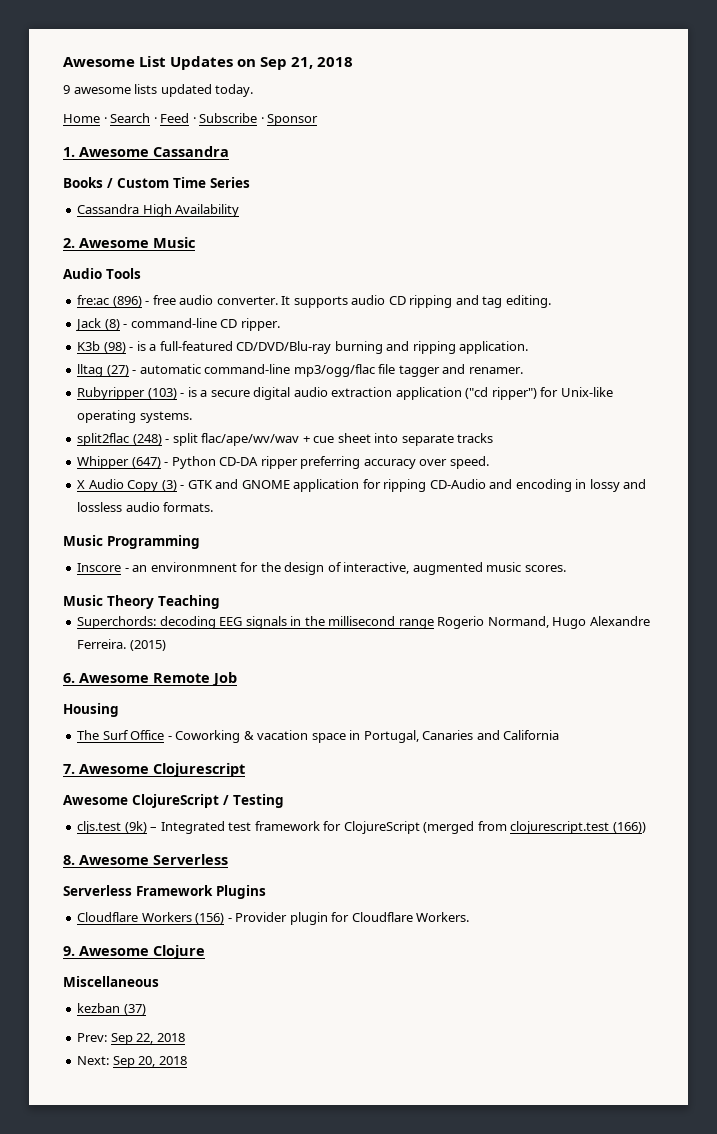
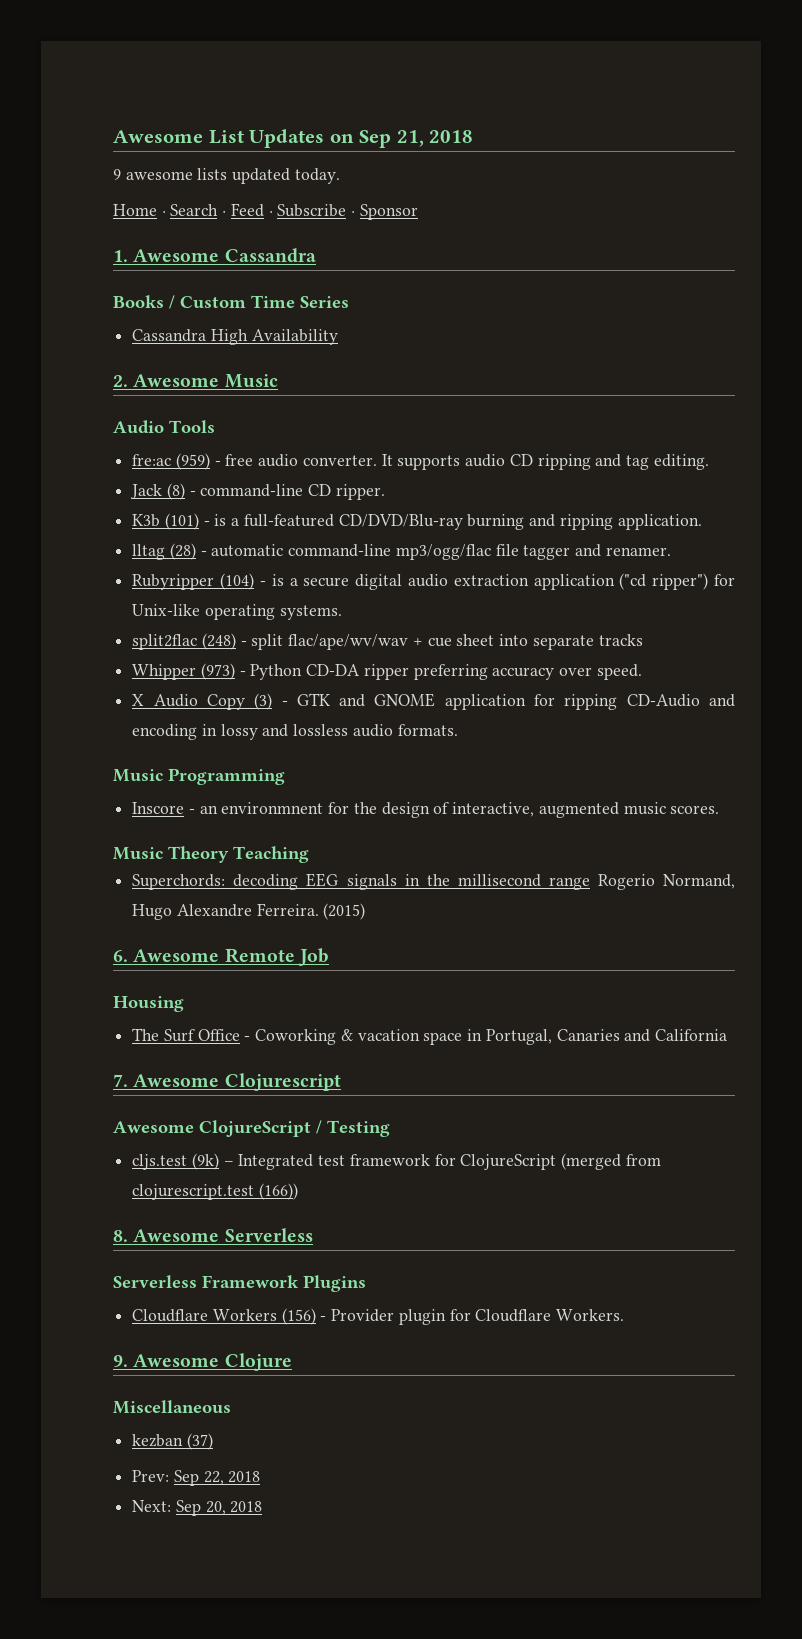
- fre:ac (896) - free audio converter.
+ fre:ac (959) - free audio converter.
- K3b (98) - is a full-featured CD/DVD/Blu-ray burning and ripping application.
+ K3b (101) - is a full-featured CD/DVD/Blu-ray burning and ripping application.
- lltag (27) - automatic command-line mp3/ogg/flac file tagger and renamer.
+ lltag (28) - automatic command-line mp3/ogg/flac file tagger and renamer.
- Rubyripper (103) - is a secure digital audio extraction application ("cd ripper") for Unix-like operating systems.
+ Rubyripper (104) - is a secure digital audio extraction application ("cd ripper") for Unix-like operating systems.
- Whipper (647) - Python CD-DA ripper preferring accuracy over speed.
+ Whipper (973) - Python CD-DA ripper preferring accuracy over speed.

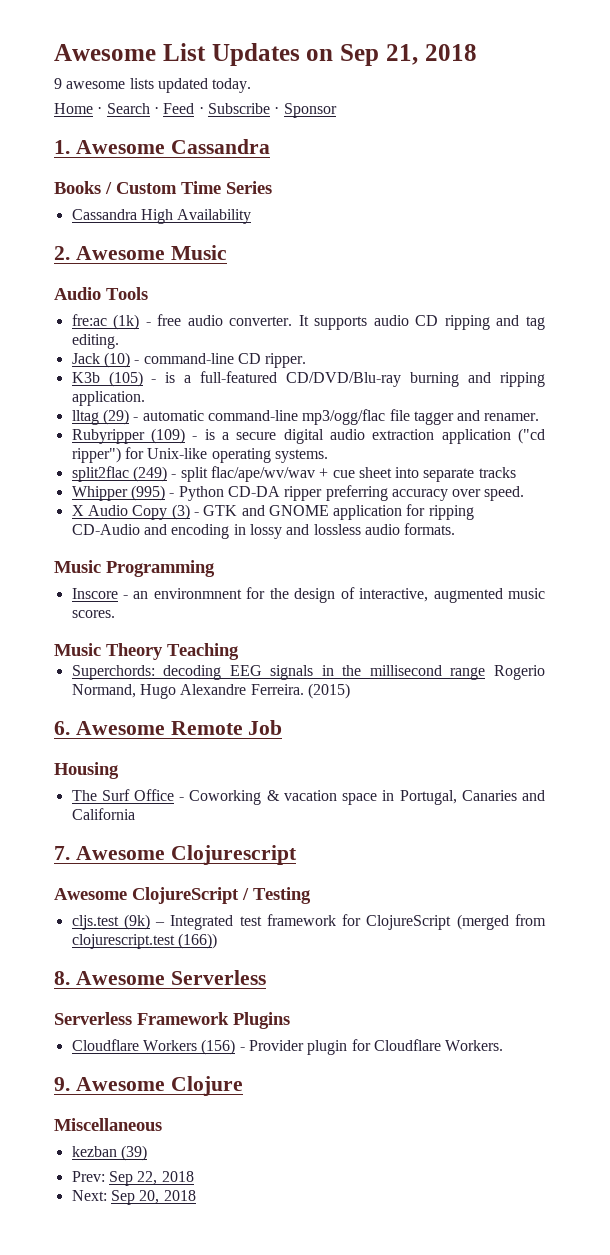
- fre:ac (959) - free audio converter.
+ fre:ac (1k) - free audio converter.
- Jack (8) - command-line CD ripper.
+ Jack (10) - command-line CD ripper.
- K3b (101) - is a full-featured CD/DVD/Blu-ray burning and ripping application.
+ K3b (105) - is a full-featured CD/DVD/Blu-ray burning and ripping application.
- lltag (28) - automatic command-line mp3/ogg/flac file tagger and renamer.
+ lltag (29) - automatic command-line mp3/ogg/flac file tagger and renamer.
- Rubyripper (104) - is a secure digital audio extraction application ("cd ripper") for Unix-like operating systems.
+ Rubyripper (109) - is a secure digital audio extraction application ("cd ripper") for Unix-like operating systems.
- split2flac (248) - split flac/ape/wv/wav + cue sheet into separate tracks
+ split2flac (249) - split flac/ape/wv/wav + cue sheet into separate tracks
- Whipper (973) - Python CD-DA ripper preferring accuracy over speed.
+ Whipper (995) - Python CD-DA ripper preferring accuracy over speed.
- kezban (37)
+ kezban (39)

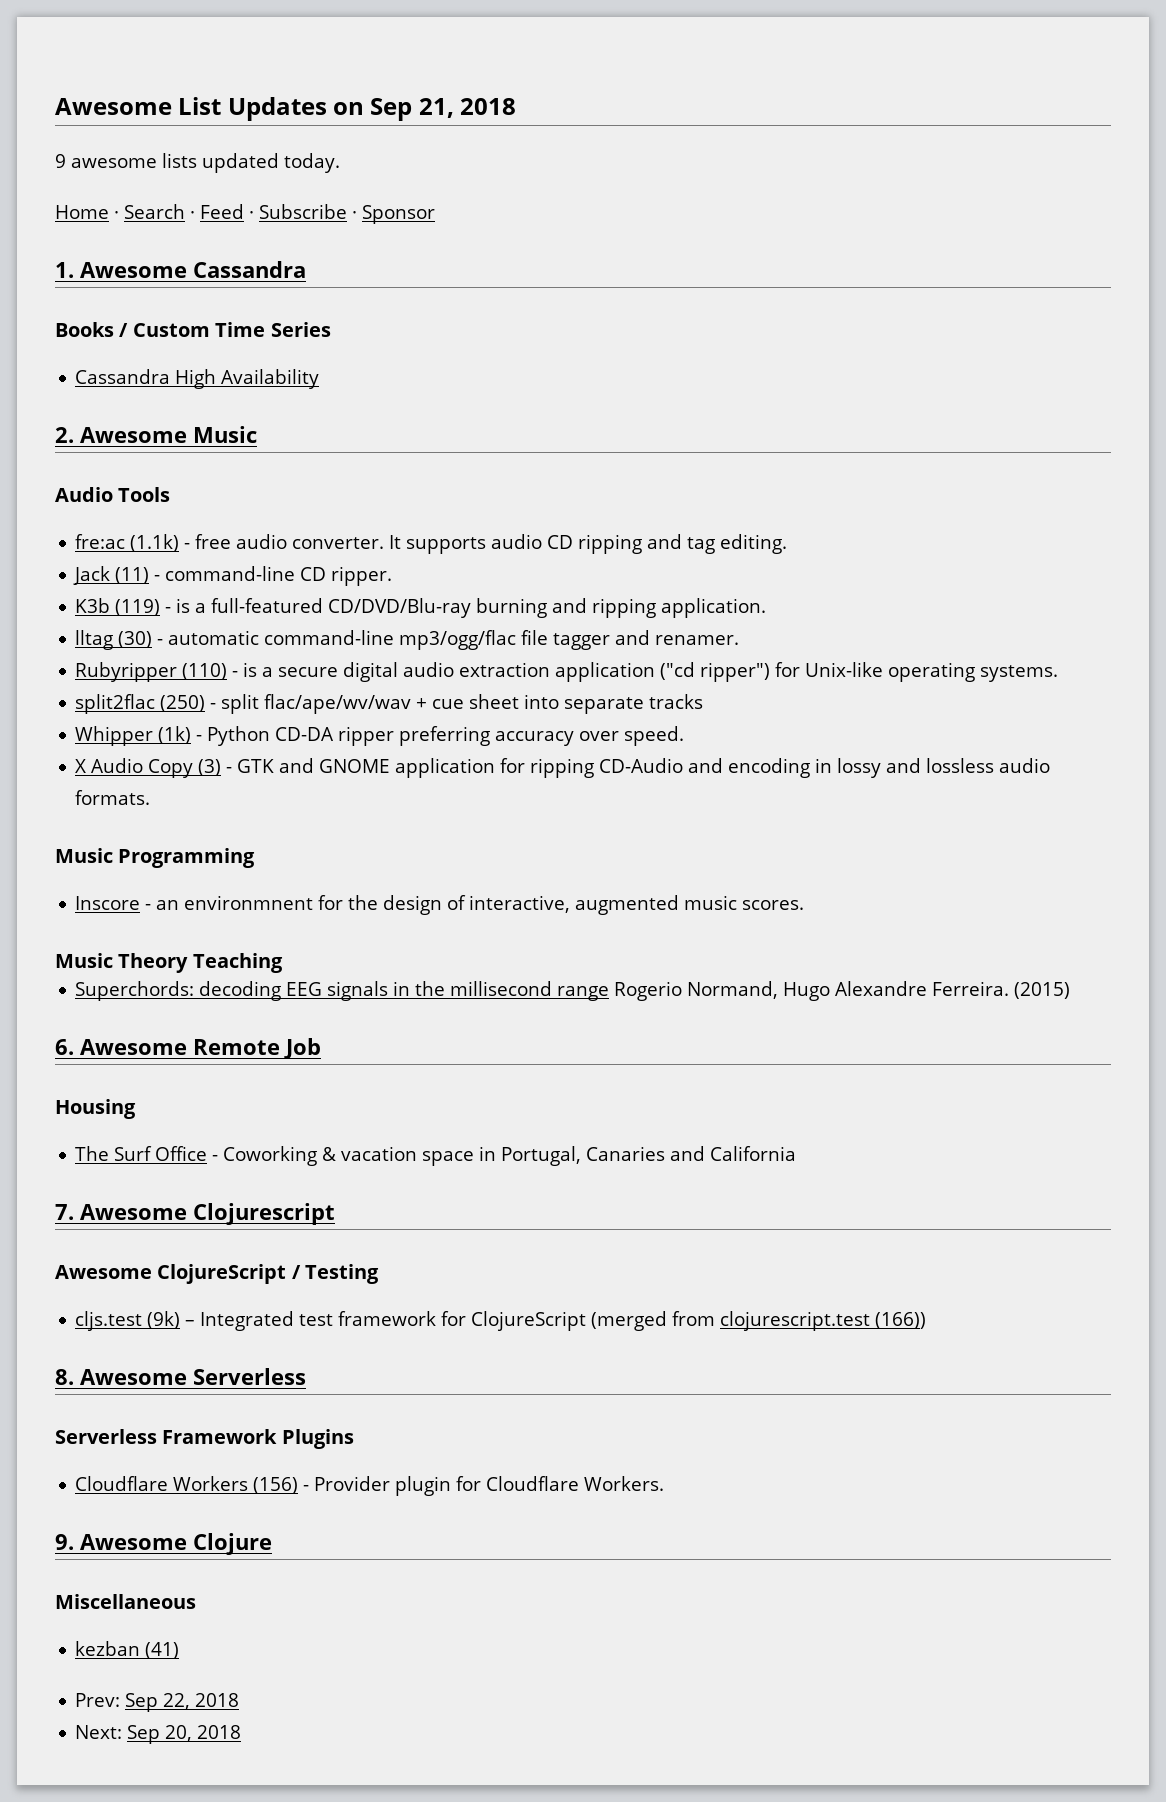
- fre:ac (1k) - free audio converter.
+ fre:ac (1.1k) - free audio converter.
- Jack (10) - command-line CD ripper.
+ Jack (11) - command-line CD ripper.
- K3b (105) - is a full-featured CD/DVD/Blu-ray burning and ripping application.
+ K3b (119) - is a full-featured CD/DVD/Blu-ray burning and ripping application.
- lltag (29) - automatic command-line mp3/ogg/flac file tagger and renamer.
+ lltag (30) - automatic command-line mp3/ogg/flac file tagger and renamer.
- Rubyripper (109) - is a secure digital audio extraction application ("cd ripper") for Unix-like operating systems.
+ Rubyripper (110) - is a secure digital audio extraction application ("cd ripper") for Unix-like operating systems.
- split2flac (249) - split flac/ape/wv/wav + cue sheet into separate tracks
+ split2flac (250) - split flac/ape/wv/wav + cue sheet into separate tracks
- Whipper (995) - Python CD-DA ripper preferring accuracy over speed.
+ Whipper (1k) - Python CD-DA ripper preferring accuracy over speed.
- kezban (39)
+ kezban (41)

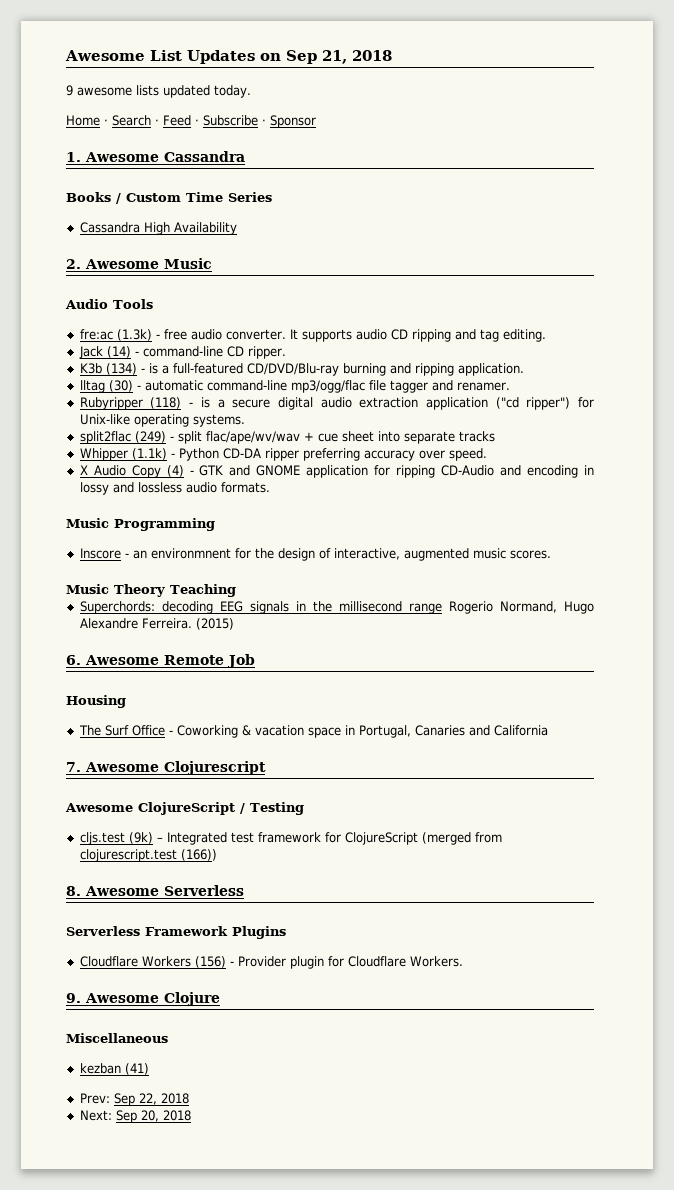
- fre:ac (1.1k) - free audio converter.
+ fre:ac (1.3k) - free audio converter.
- Jack (11) - command-line CD ripper.
+ Jack (14) - command-line CD ripper.
- K3b (119) - is a full-featured CD/DVD/Blu-ray burning and ripping application.
+ K3b (134) - is a full-featured CD/DVD/Blu-ray burning and ripping application.
- Rubyripper (110) - is a secure digital audio extraction application ("cd ripper") for Unix-like operating systems.
+ Rubyripper (118) - is a secure digital audio extraction application ("cd ripper") for Unix-like operating systems.
- split2flac (250) - split flac/ape/wv/wav + cue sheet into separate tracks
+ split2flac (249) - split flac/ape/wv/wav + cue sheet into separate tracks
- Whipper (1k) - Python CD-DA ripper preferring accuracy over speed.
+ Whipper (1.1k) - Python CD-DA ripper preferring accuracy over speed.
- X Audio Copy (3) - GTK and GNOME application for ripping CD-Audio and encoding in lossy and lossless audio formats.
+ X Audio Copy (4) - GTK and GNOME application for ripping CD-Audio and encoding in lossy and lossless audio formats.

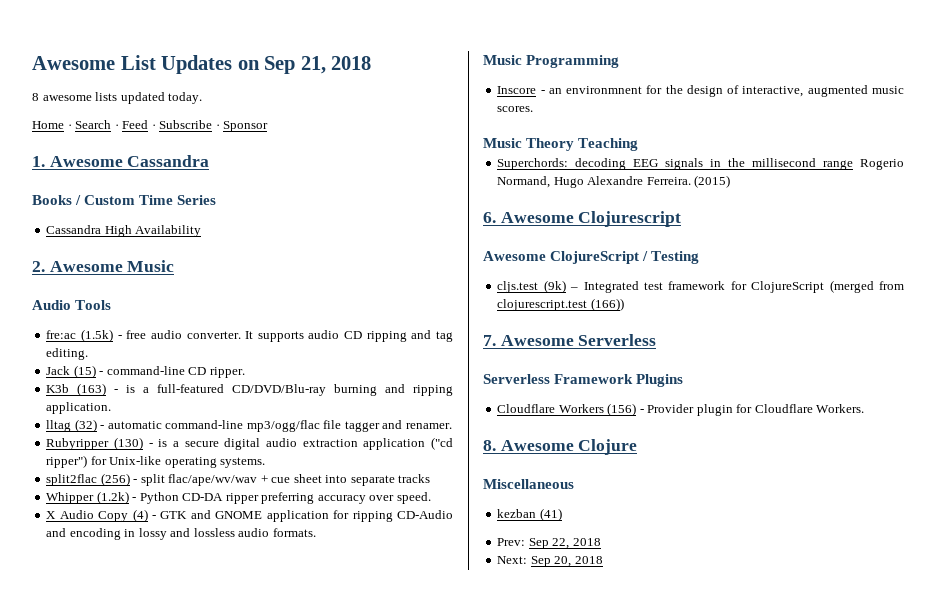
- 9 awesome lists updated today.
+ 8 awesome lists updated today.
- fre:ac (1.3k) - free audio converter.
+ fre:ac (1.5k) - free audio converter.
- Jack (14) - command-line CD ripper.
+ Jack (15) - command-line CD ripper.
- K3b (134) - is a full-featured CD/DVD/Blu-ray burning and ripping application.
+ K3b (163) - is a full-featured CD/DVD/Blu-ray burning and ripping application.
- lltag (30) - automatic command-line mp3/ogg/flac file tagger and renamer.
+ lltag (32) - automatic command-line mp3/ogg/flac file tagger and renamer.
- Rubyripper (118) - is a secure digital audio extraction application ("cd ripper") for Unix-like operating systems.
+ Rubyripper (130) - is a secure digital audio extraction application ("cd ripper") for Unix-like operating systems.
- split2flac (249) - split flac/ape/wv/wav + cue sheet into separate tracks
+ split2flac (256) - split flac/ape/wv/wav + cue sheet into separate tracks
- Whipper (1.1k) - Python CD-DA ripper preferring accuracy over speed.
+ Whipper (1.2k) - Python CD-DA ripper preferring accuracy over speed.
- 6. Awesome Remote Job
- Housing
- The Surf Office - Coworking & vacation space in Portugal, Canaries and California
- 7. Awesome Clojurescript
+ 6. Awesome Clojurescript
- 8. Awesome Serverless
+ 7. Awesome Serverless
- 9. Awesome Clojure
+ 8. Awesome Clojure

